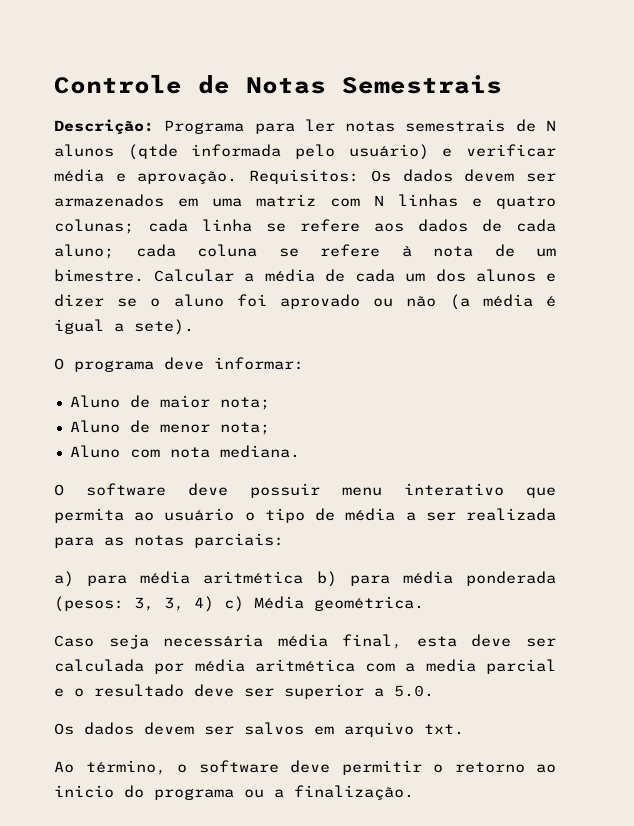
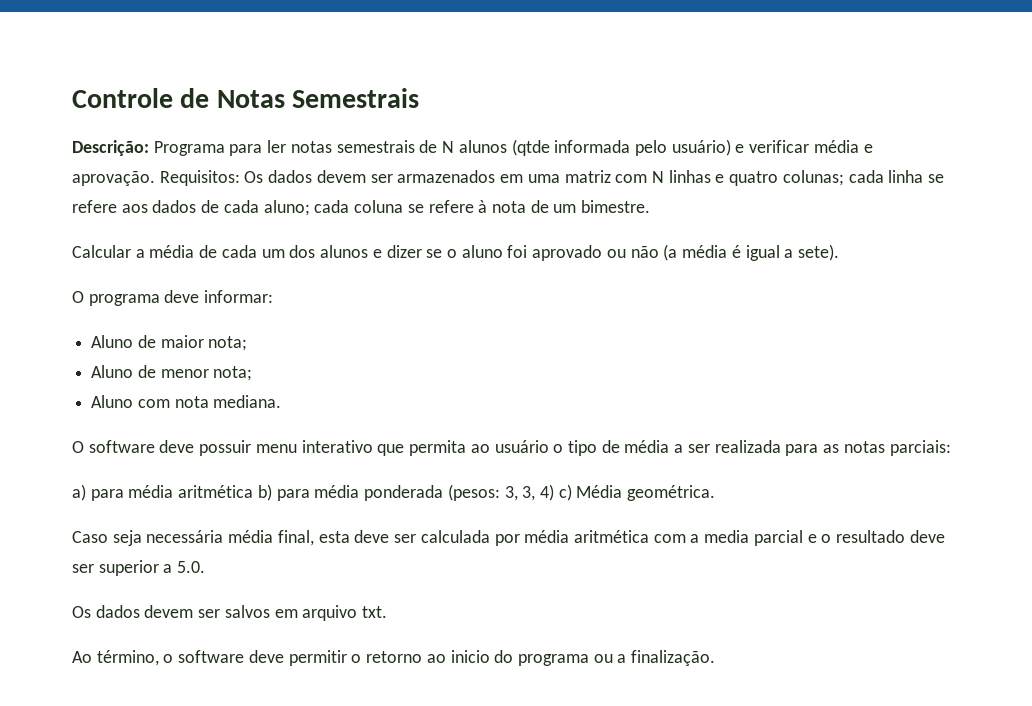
- Requisitos: Os dados devem ser armazenados em uma matriz com N linhas e quatro colunas; cada linha se refere aos dados de cada aluno; cada coluna se refere à nota de um bimestre. Calcular a média de cada um dos alunos e dizer se o aluno foi aprovado ou não (a média é igual a sete).
+ Requisitos: Os dados devem ser armazenados em uma matriz com N linhas e quatro colunas; cada linha se refere aos dados de cada aluno; cada coluna se refere à nota de um bimestre.
+ Calcular a média de cada um dos alunos e dizer se o aluno foi aprovado ou não (a média é igual a sete).

